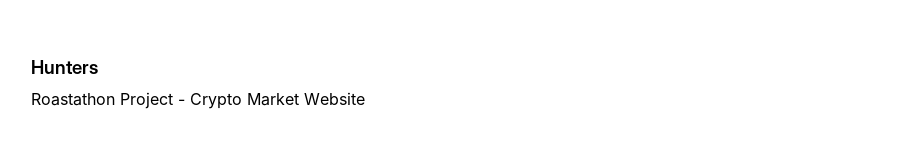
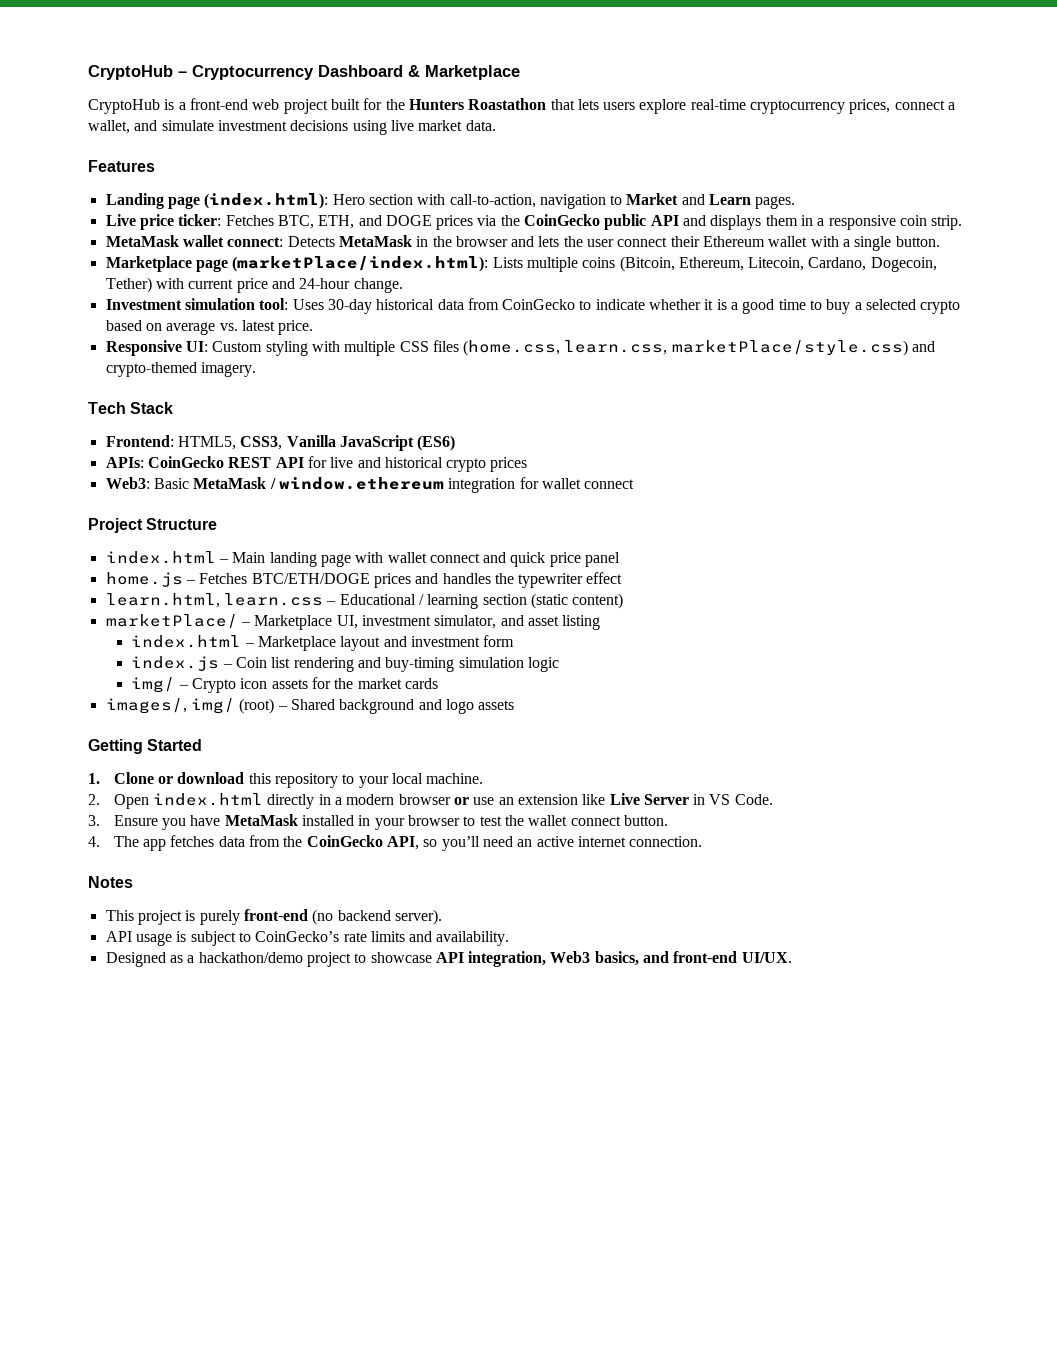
- Hunters
- Roastathon Project - Crypto Market Website
+ CryptoHub – Cryptocurrency Dashboard & Marketplace
+ CryptoHub is a front‑end web project built for the Hunters Roastathon that lets users explore real‑time cryptocurrency prices, connect a wallet, and simulate investment decisions using live market data.
+ Features
+ Landing page (index.html): Hero section with call‑to‑action, navigation to Market and Learn pages.
+ Live price ticker: Fetches BTC, ETH, and DOGE prices via the CoinGecko public API and displays them in a responsive coin strip.
+ MetaMask wallet connect: Detects MetaMask in the browser and lets the user connect their Ethereum wallet with a single button.
+ Marketplace page (marketPlace/index.html): Lists multiple coins (Bitcoin, Ethereum, Litecoin, Cardano, Dogecoin, Tether) with current price and 24‑hour change.
+ Investment simulation tool: Uses 30‑day historical data from CoinGecko to indicate whether it is a good time to buy a selected crypto based on average vs. latest price.
+ Responsive UI: Custom styling with multiple CSS files (home.css, learn.css, marketPlace/style.css) and crypto‑themed imagery.
+ Tech Stack
+ Frontend: HTML5, CSS3, Vanilla JavaScript (ES6)
+ APIs: CoinGecko REST API for live and historical crypto prices
+ Web3: Basic MetaMask / window.ethereum integration for wallet connect
+ Project Structure
+ index.html – Main landing page with wallet connect and quick price panel
+ home.js – Fetches BTC/ETH/DOGE prices and handles the typewriter effect
+ learn.html, learn.css – Educational / learning section (static content)
+ marketPlace/ – Marketplace UI, investment simulator, and asset listing
+ index.html – Marketplace layout and investment form
+ index.js – Coin list rendering and buy‑timing simulation logic
+ img/ – Crypto icon assets for the market cards
+ images/, img/ (root) – Shared background and logo assets
+ Getting Started
+ 1. Clone or download this repository to your local machine.
+ 2. Open index.html directly in a modern browser or use an extension like Live Server in VS Code.
+ 3. Ensure you have MetaMask installed in your browser to test the wallet connect button.
+ 4. The app fetches data from the CoinGecko API, so you’ll need an active internet connection.
+ Notes
+ This project is purely front‑end (no backend server).
+ API usage is subject to CoinGecko’s rate limits and availability.
+ Designed as a hackathon/demo project to showcase API integration, Web3 basics, and front‑end UI/UX.

